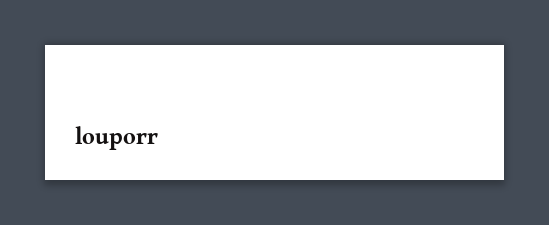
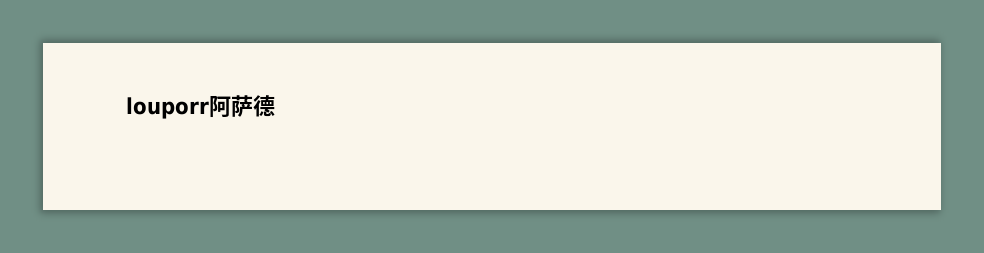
- louporr
+ louporr阿萨德

